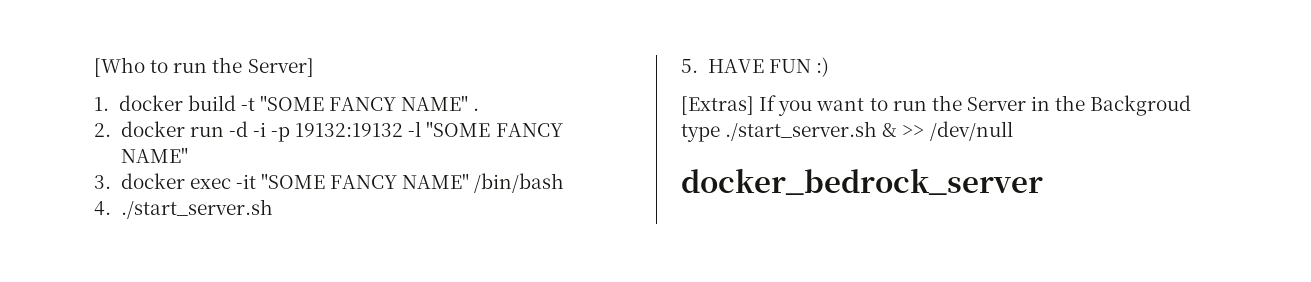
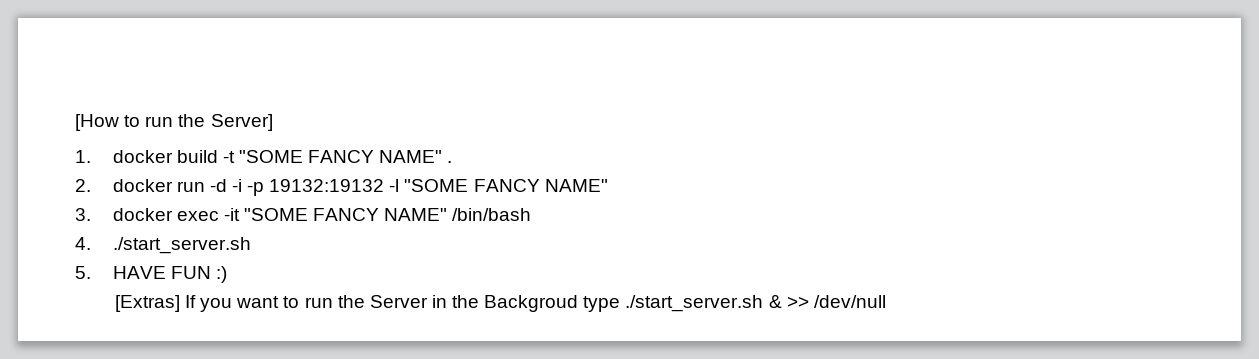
- [Who to run the Server]
+ [How to run the Server]
- docker_bedrock_server

